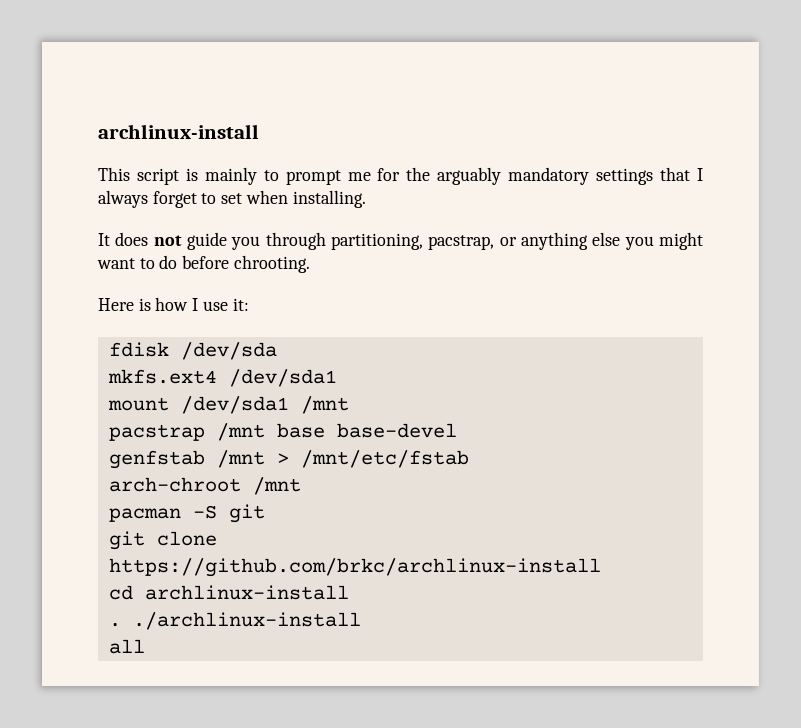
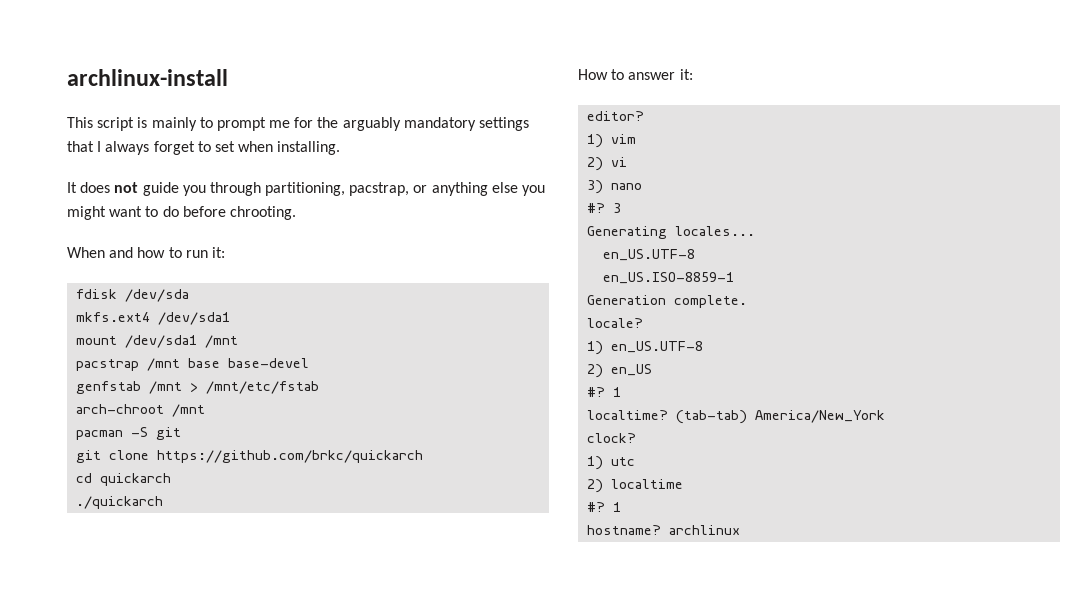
- Here is how I use it:
+ When and how to run it:
- git clone https://github.com/brkc/archlinux-install
+ git clone https://github.com/brkc/quickarch
- cd archlinux-install
- . ./archlinux-install
- all
+ cd quickarch
+ ./quickarch
+ How to answer it:
+ editor?
+ 1) vim
+ 2) vi
+ 3) nano
+ #? 3
+ Generating locales...
+ en_US.UTF-8
+ en_US.ISO-8859-1
+ Generation complete.
+ locale?
+ 1) en_US.UTF-8
+ 2) en_US
+ #? 1
+ localtime? (tab-tab) America/New_York
+ clock?
+ 1) utc
+ 2) localtime
+ #? 1
+ hostname? archlinux

